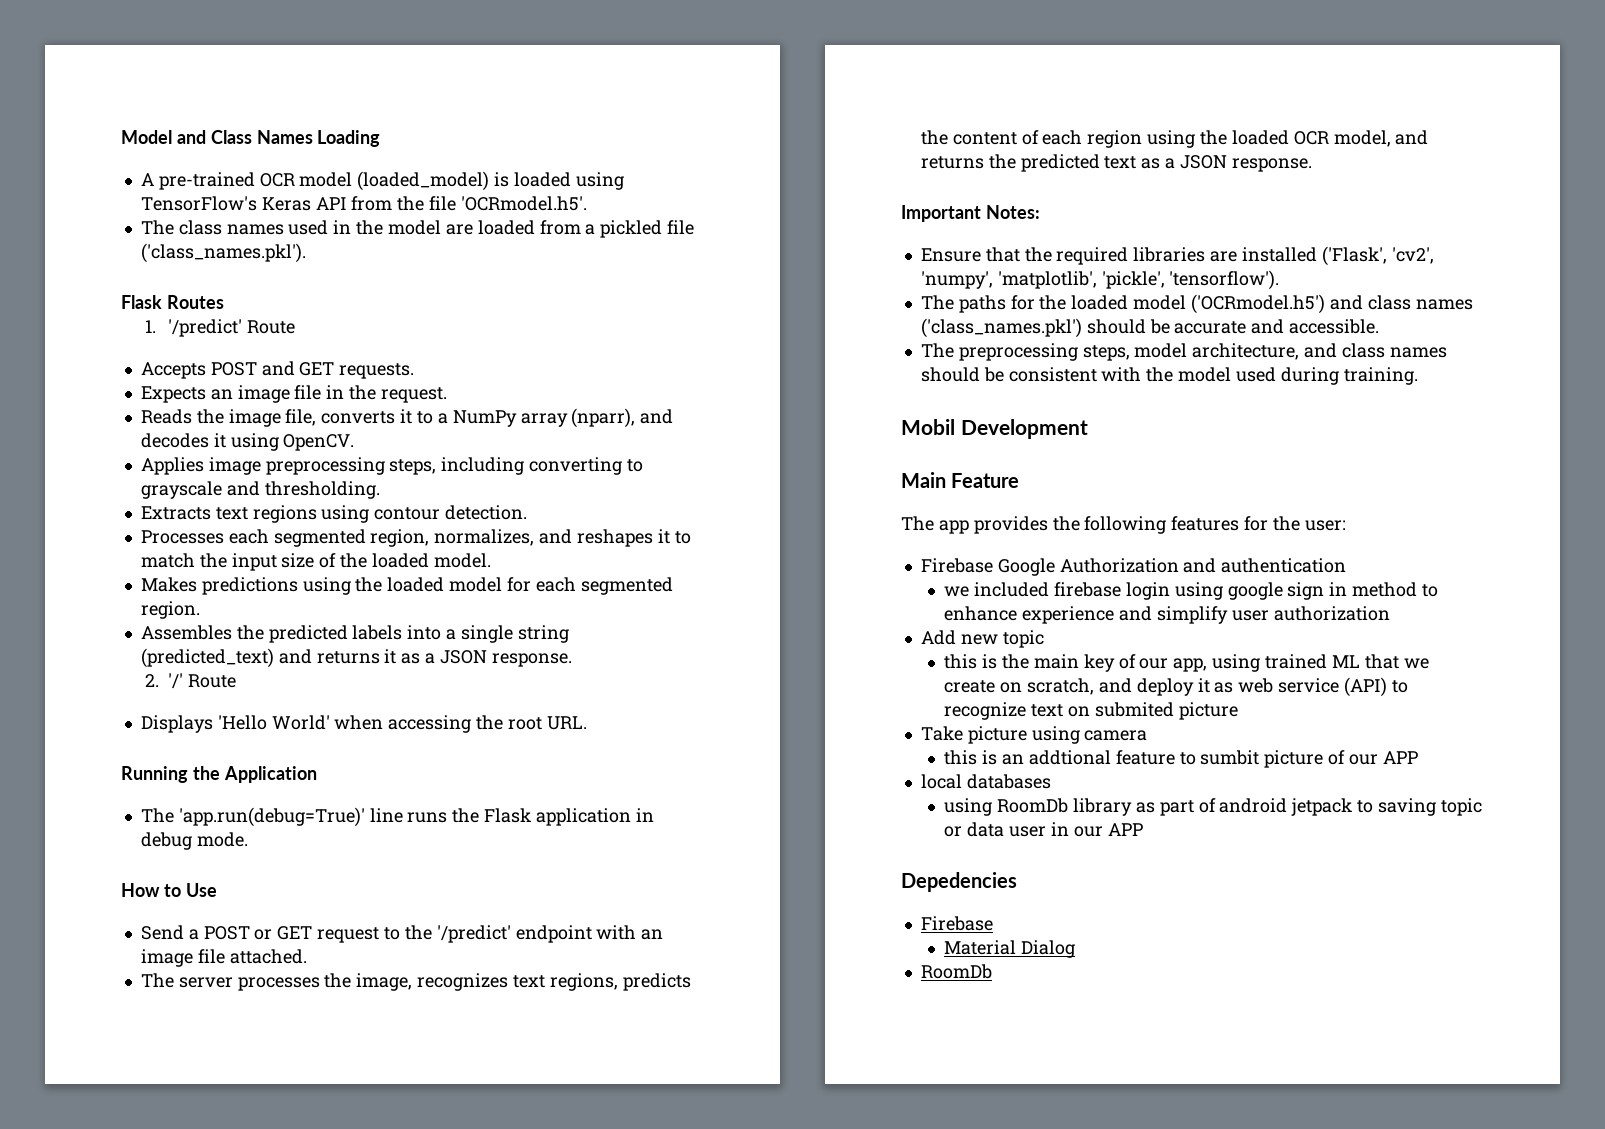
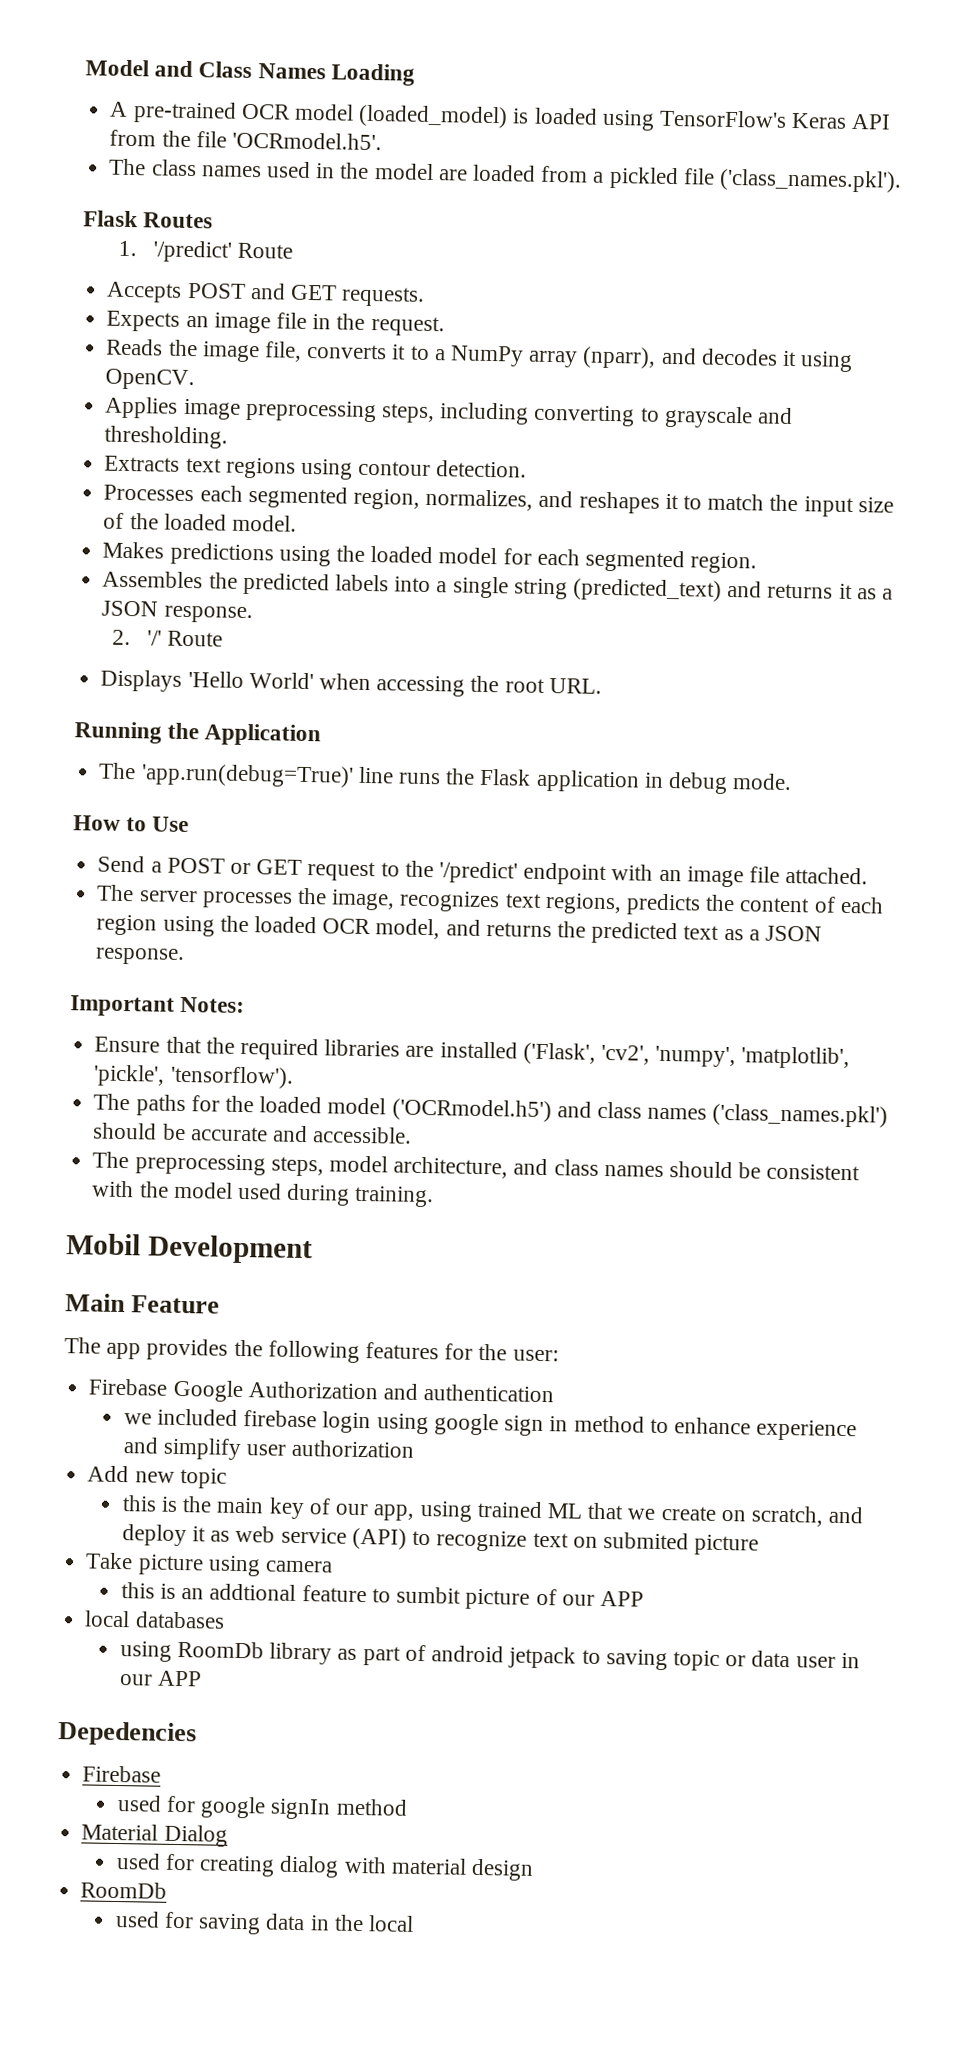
+ used for google signIn method
  Material Dialog
+ used for creating dialog with material design
  RoomDb
+ used for saving data in the local

